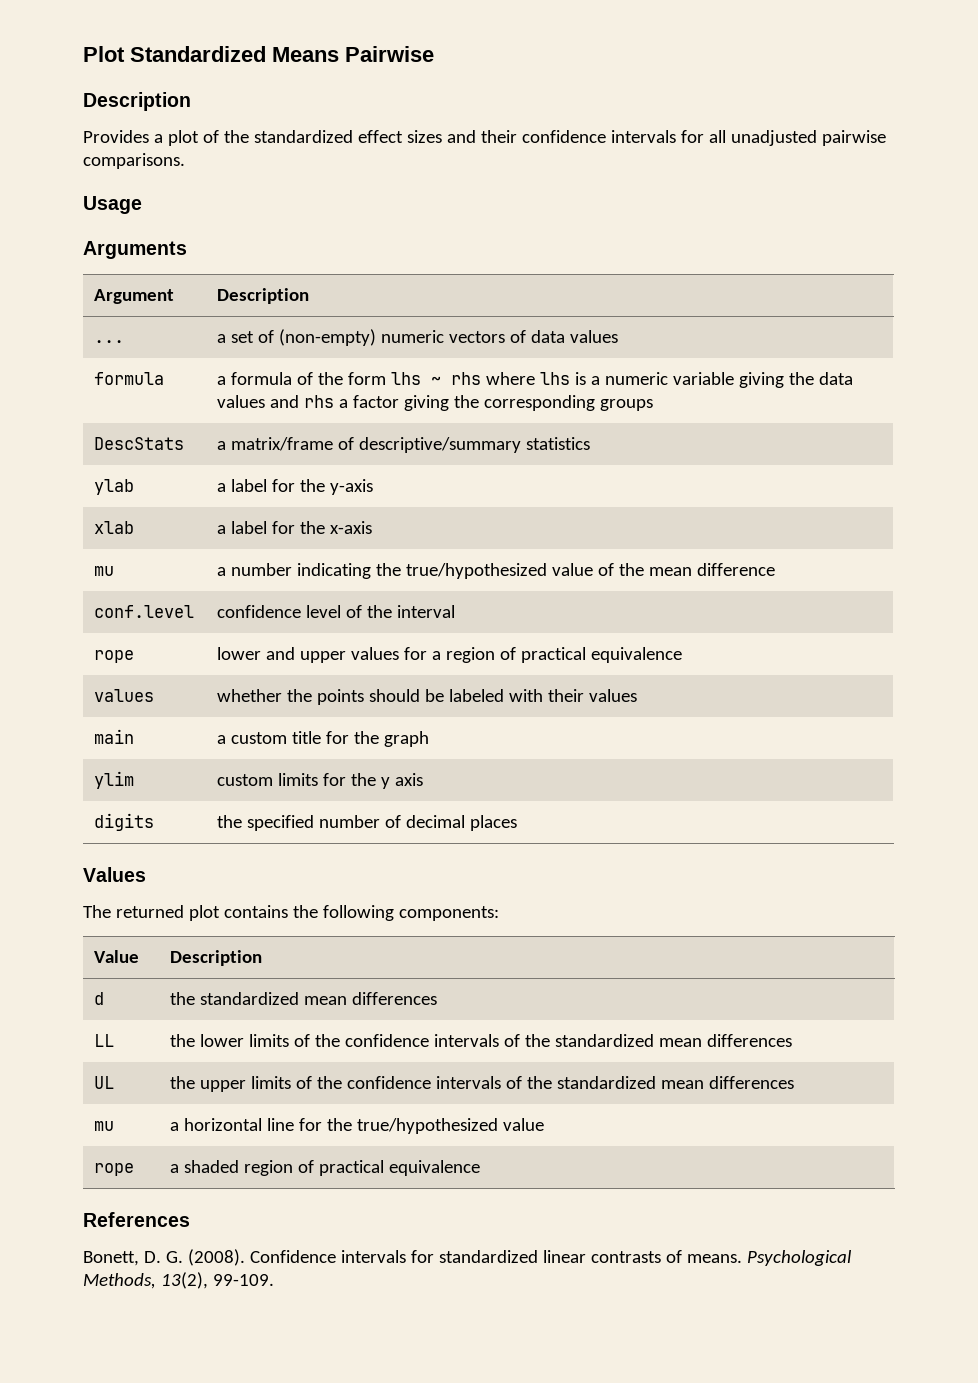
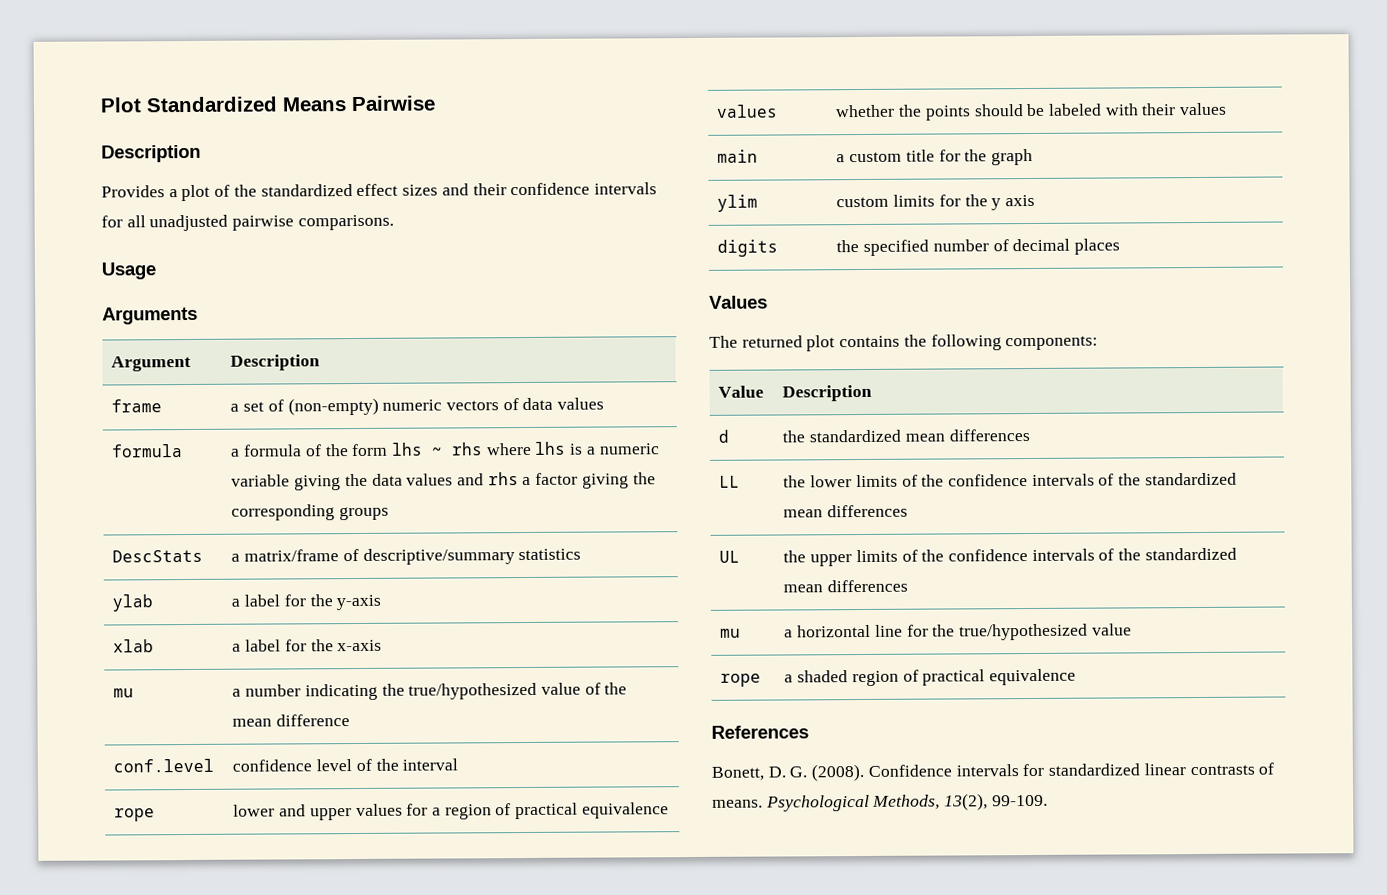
- ... | a set of (non-empty) numeric vectors of data values
+ frame | a set of (non-empty) numeric vectors of data values

